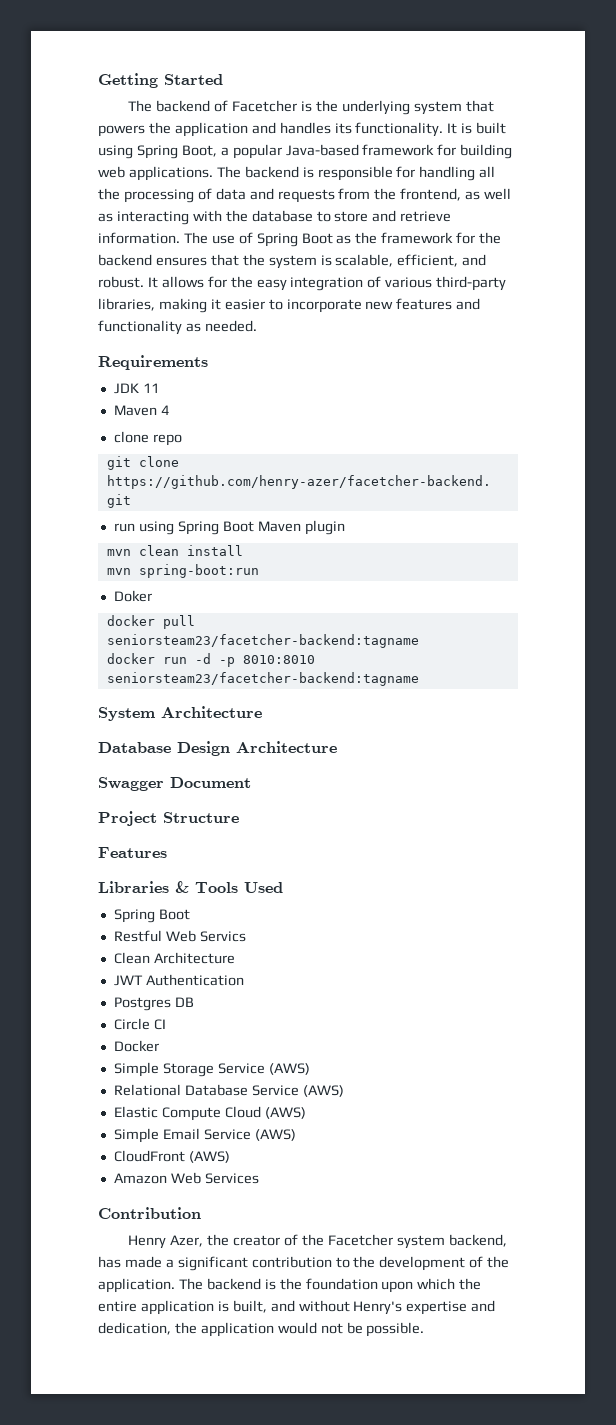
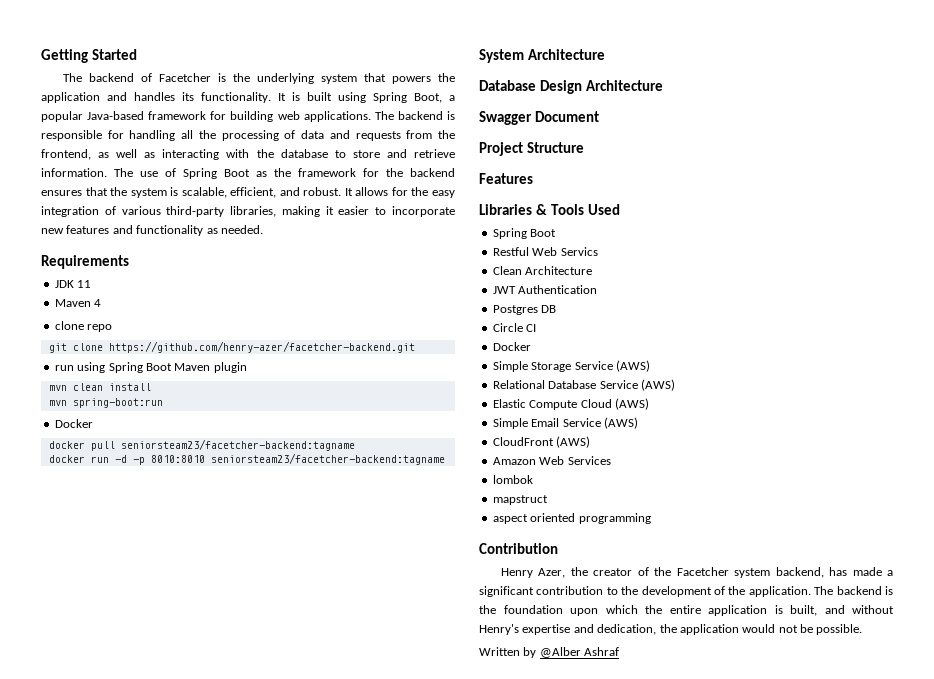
  mvn spring-boot:run
- Doker
+ Docker
+ lombok
+ mapstruct
+ aspect oriented programming
+ Written by @Alber Ashraf

